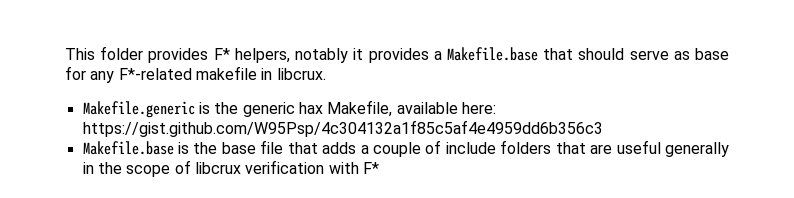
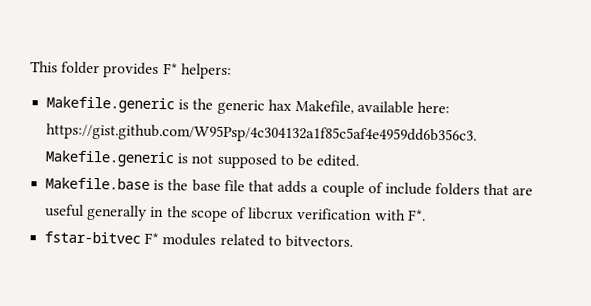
- This folder provides F* helpers, notably it provides a Makefile.base that should serve as base for any F*-related makefile in libcrux.
+ This folder provides F* helpers:
- Makefile.generic is the generic hax Makefile, available here: https://gist.github.com/W95Psp/4c304132a1f85c5af4e4959dd6b356c3
+ Makefile.generic is the generic hax Makefile, available here: https://gist.github.com/W95Psp/4c304132a1f85c5af4e4959dd6b356c3. Makefile.generic is not supposed to be edited.
- Makefile.base is the base file that adds a couple of include folders that are useful generally in the scope of libcrux verification with F*
+ Makefile.base is the base file that adds a couple of include folders that are useful generally in the scope of libcrux verification with F*.
+ fstar-bitvec F* modules related to bitvectors.

